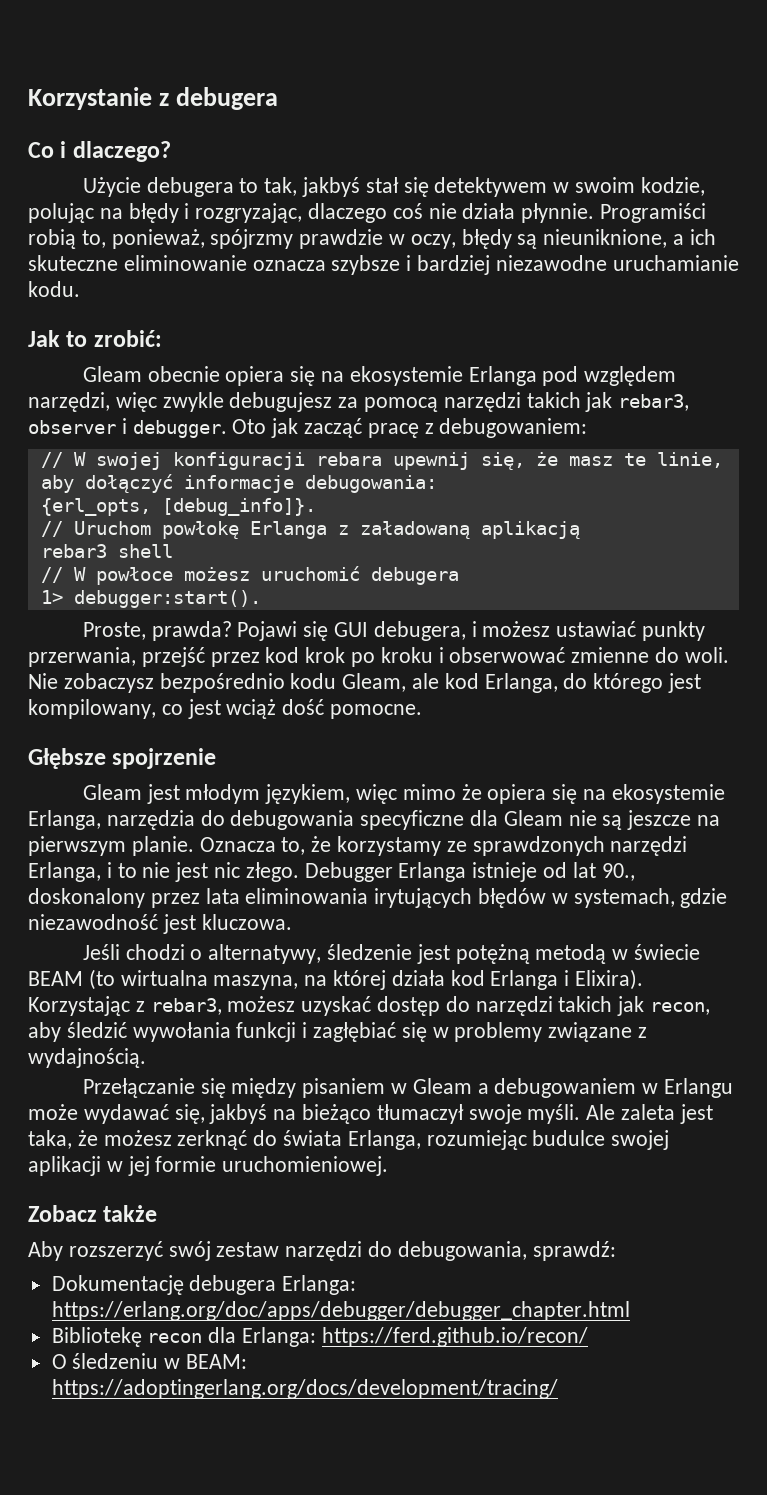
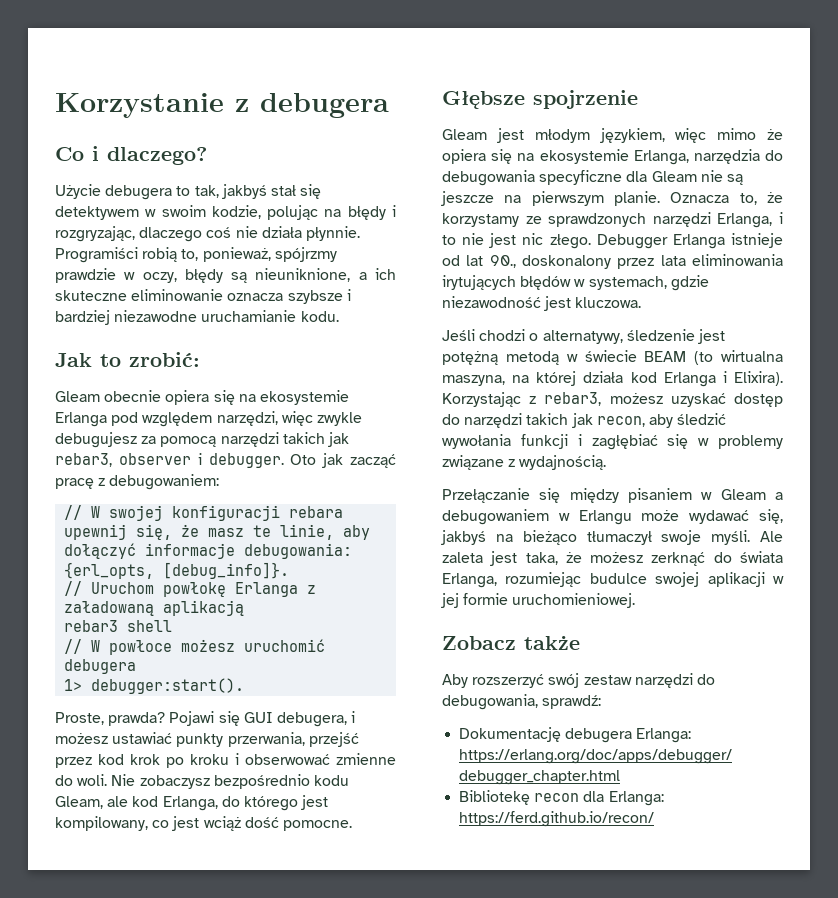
- O śledzeniu w BEAM: https://adoptingerlang.org/docs/development/tracing/

